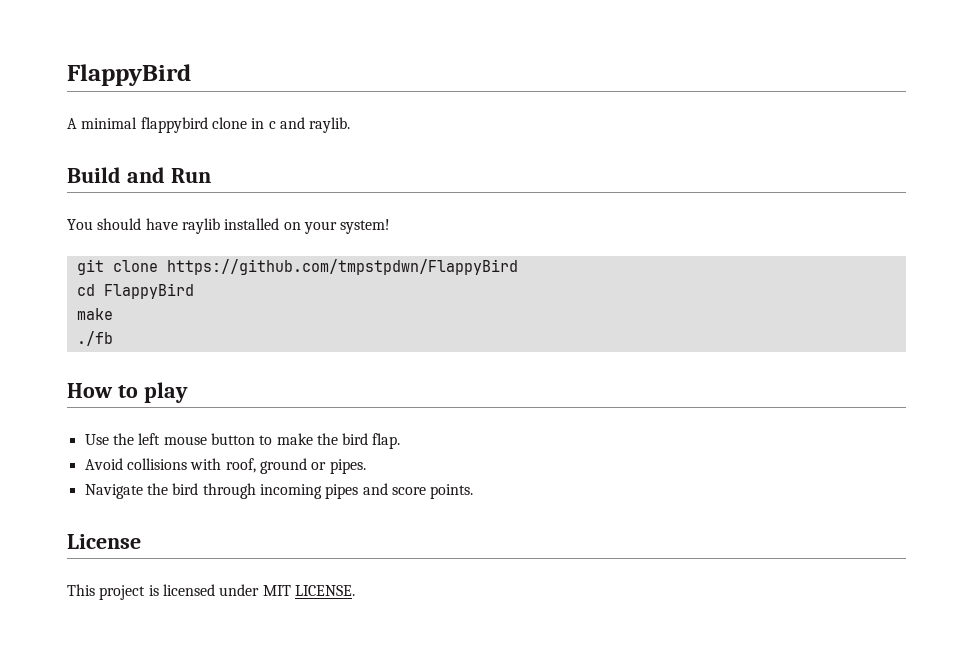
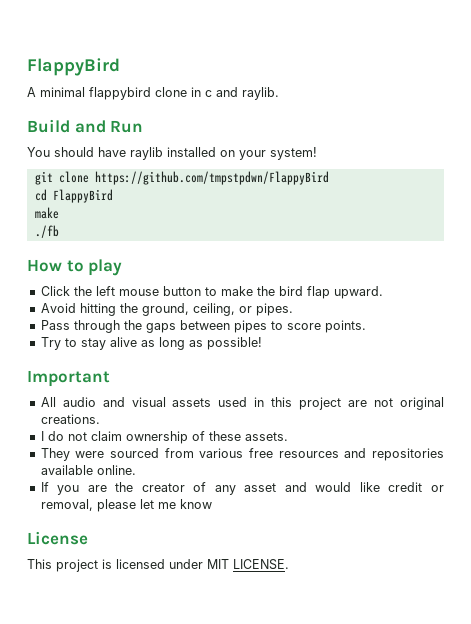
- Use the left mouse button to make the bird flap.
+ Click the left mouse button to make the bird flap upward.
- Avoid collisions with roof, ground or pipes.
- Navigate the bird through incoming pipes and score points.
+ Avoid hitting the ground, ceiling, or pipes.
+ Pass through the gaps between pipes to score points.
+ Try to stay alive as long as possible!
+ Important
+ All audio and visual assets used in this project are not original creations.
+ I do not claim ownership of these assets.
+ They were sourced from various free resources and repositories available online.
+ If you are the creator of any asset and would like credit or removal, please let me know

